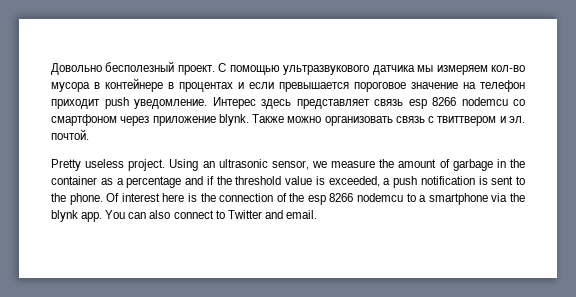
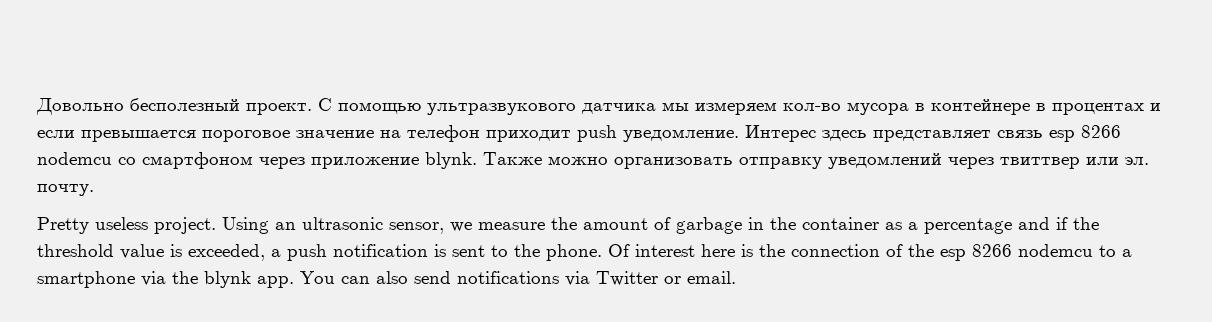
- Также можно организовать связь с твиттвером и эл. почтой.
+ Также можно организовать отправку уведомлений через твиттвер или эл. почту.
- You can also connect to Twitter and email.
+ You can also send notifications via Twitter or email.

